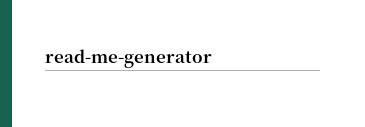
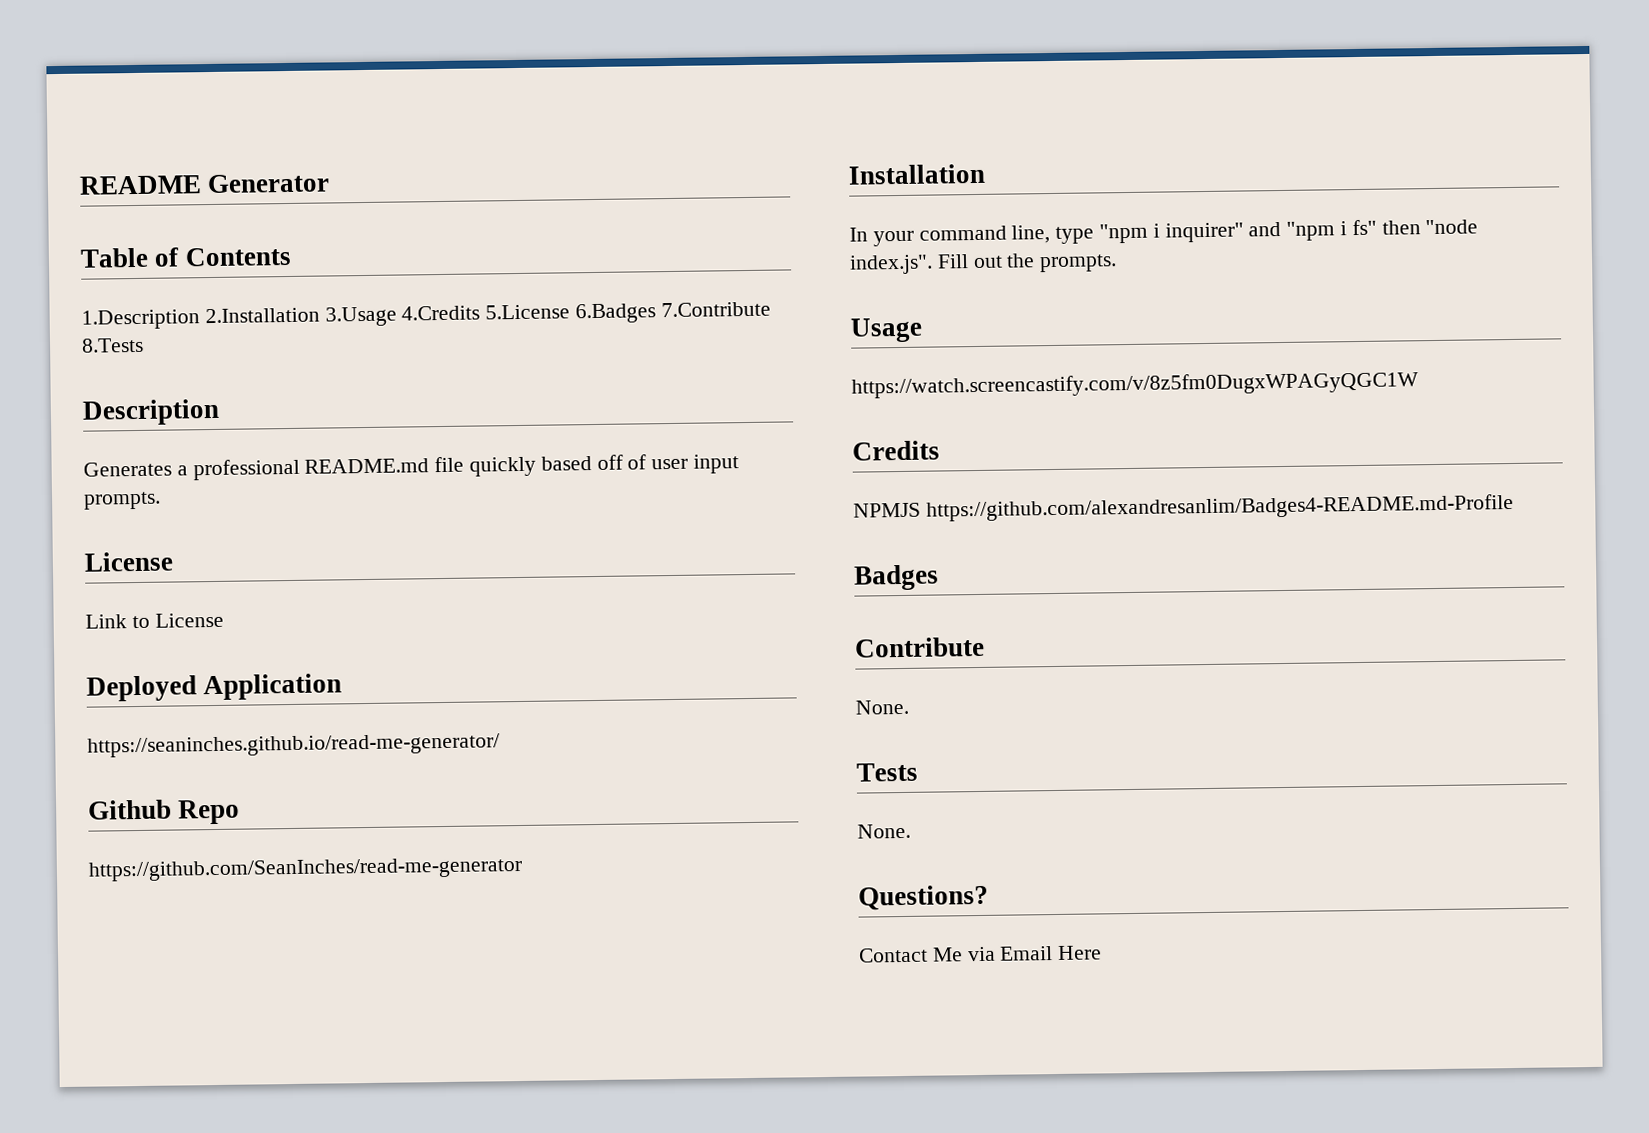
- read-me-generator
+ README Generator
+ Table of Contents
+ 1.Description 2.Installation 3.Usage 4.Credits 5.License 6.Badges 7.Contribute 8.Tests
+ Description
+ Generates a professional README.md file quickly based off of user input prompts.
+ License
+ Link to License
+ Deployed Application
+ https://seaninches.github.io/read-me-generator/
+ Github Repo
+ https://github.com/SeanInches/read-me-generator
+ Installation
+ In your command line, type "npm i inquirer" and "npm i fs" then "node index.js". Fill out the prompts.
+ Usage
+ https://watch.screencastify.com/v/8z5fm0DugxWPAGyQGC1W
+ Credits
+ NPMJS https://github.com/alexandresanlim/Badges4-README.md-Profile
+ Badges
+ Contribute
+ None.
+ Tests
+ None.
+ Questions?
+ Contact Me via Email Here

